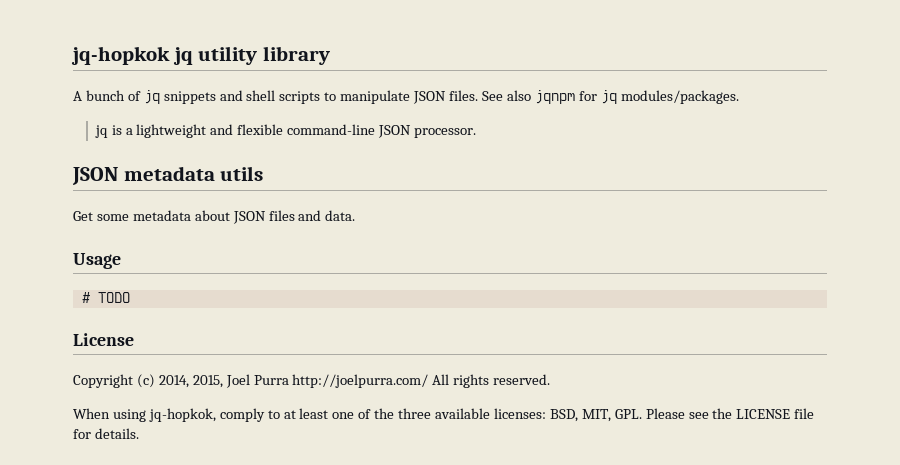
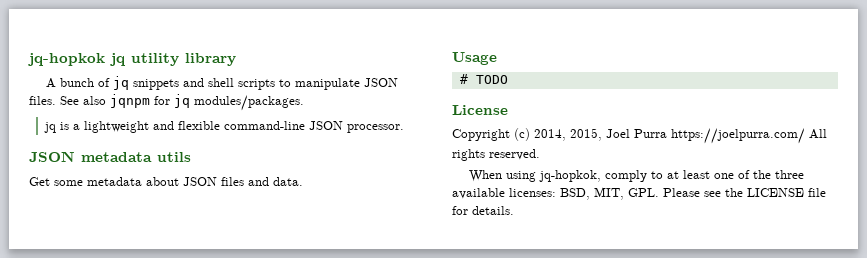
- Copyright (c) 2014, 2015, Joel Purra http://joelpurra.com/ All rights reserved.
+ Copyright (c) 2014, 2015, Joel Purra https://joelpurra.com/ All rights reserved.

